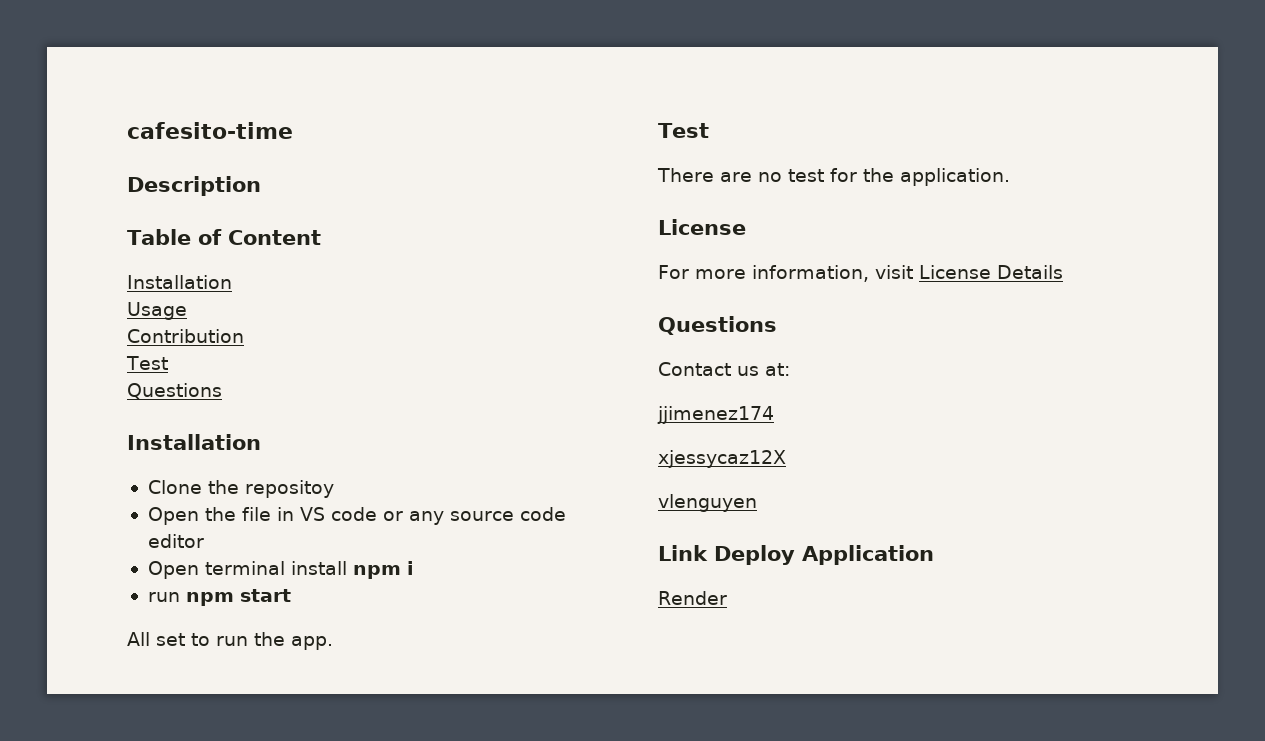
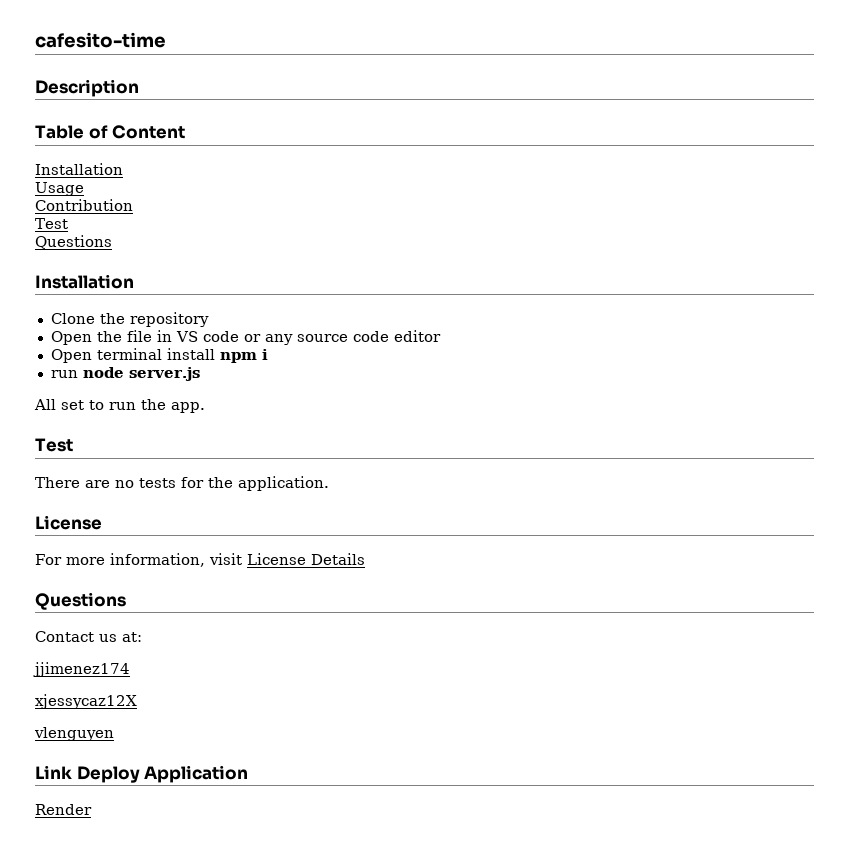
- Clone the repositoy
+ Clone the repository
- run npm start
+ run node server.js
- There are no test for the application.
+ There are no tests for the application.

